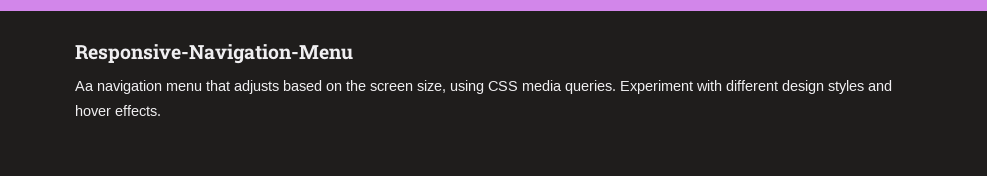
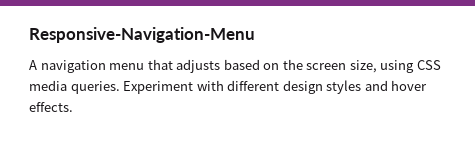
- Aa navigation menu that adjusts based on the screen size, using CSS media queries.
+ A navigation menu that adjusts based on the screen size, using CSS media queries.

